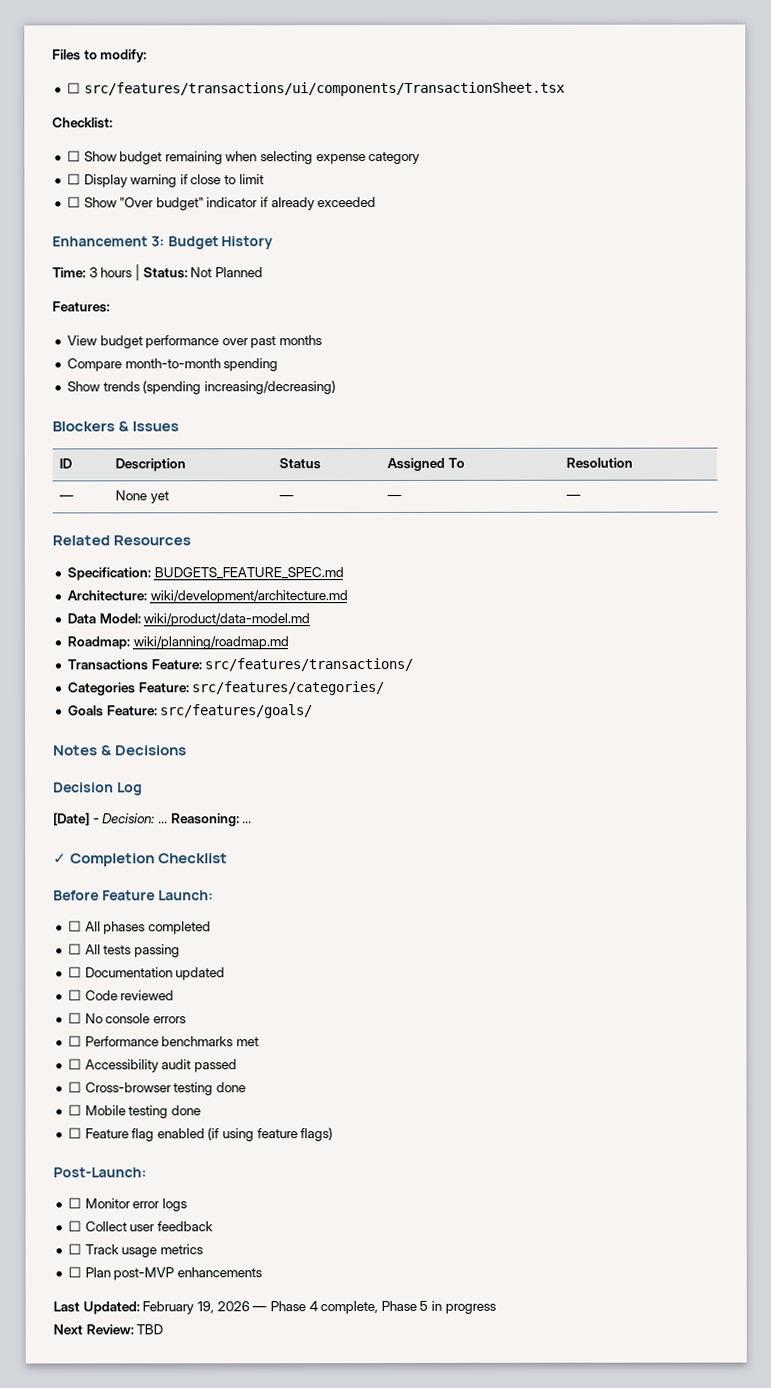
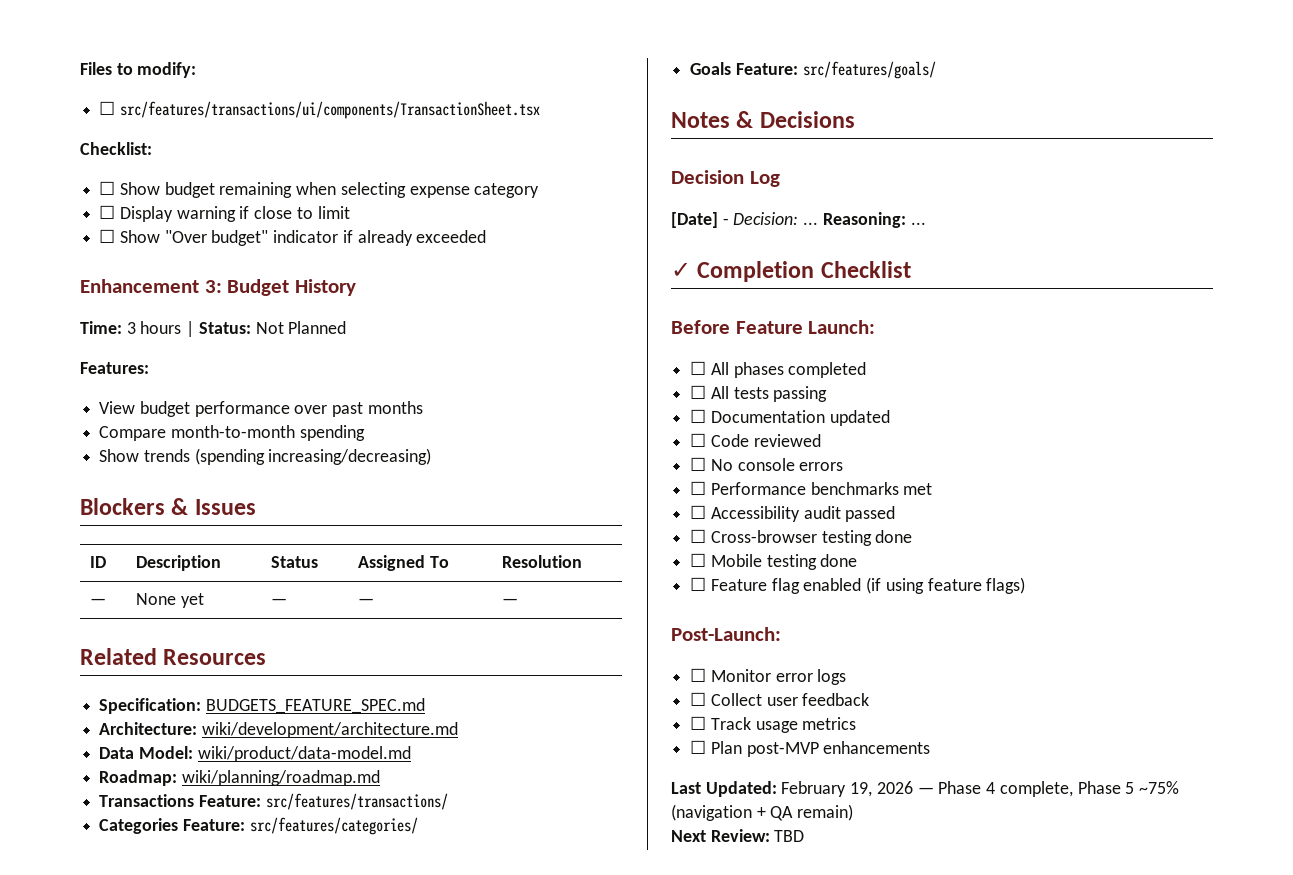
- Last Updated: February 19, 2026 — Phase 4 complete, Phase 5 in progress
+ Last Updated: February 19, 2026 — Phase 4 complete, Phase 5 ~75% (navigation + QA remain)

